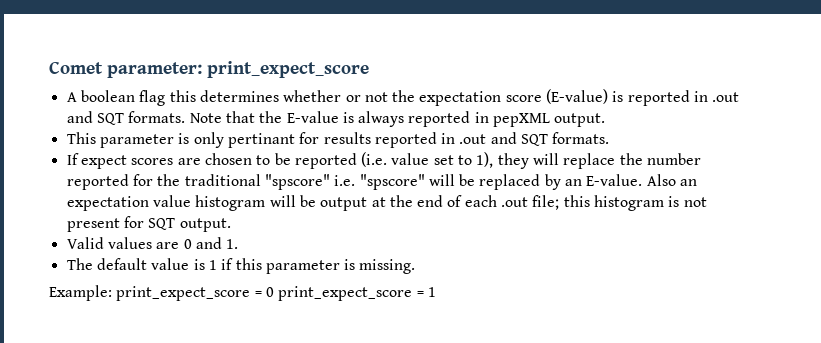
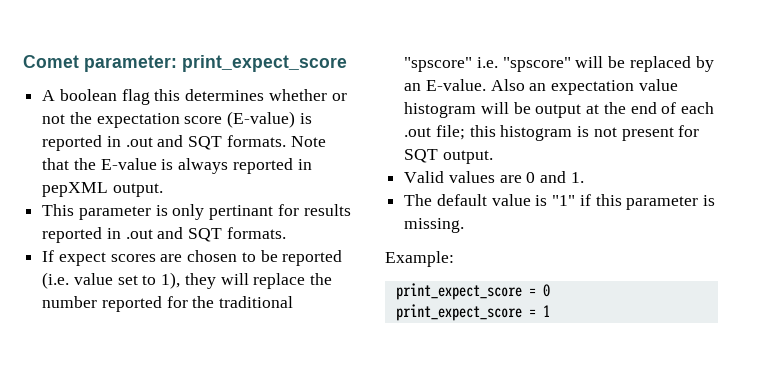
- The default value is 1 if this parameter is missing.
+ The default value is "1" if this parameter is missing.
- Example: print_expect_score = 0 print_expect_score = 1
+ Example:
+ print_expect_score = 0
+ print_expect_score = 1

